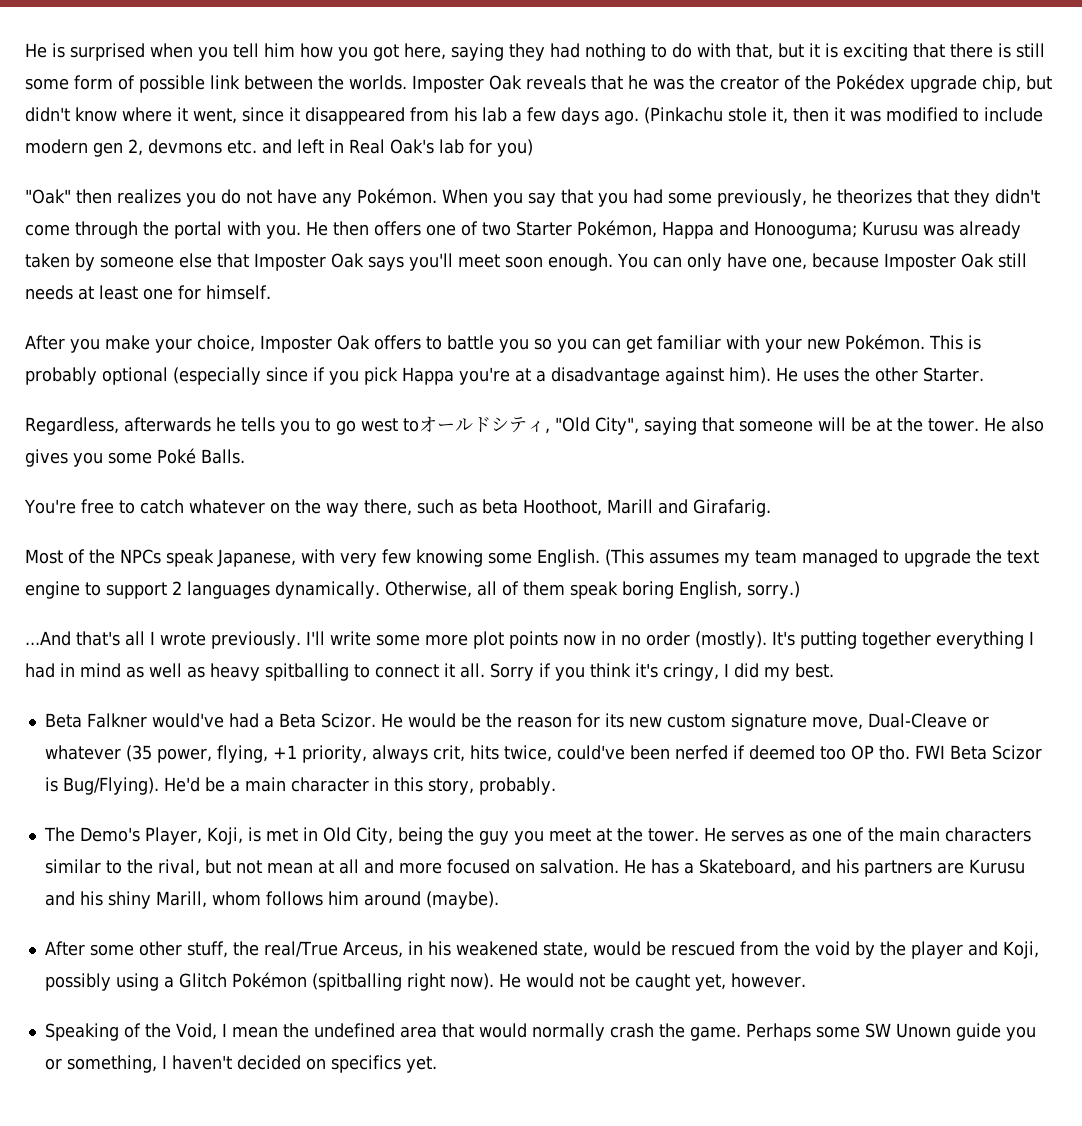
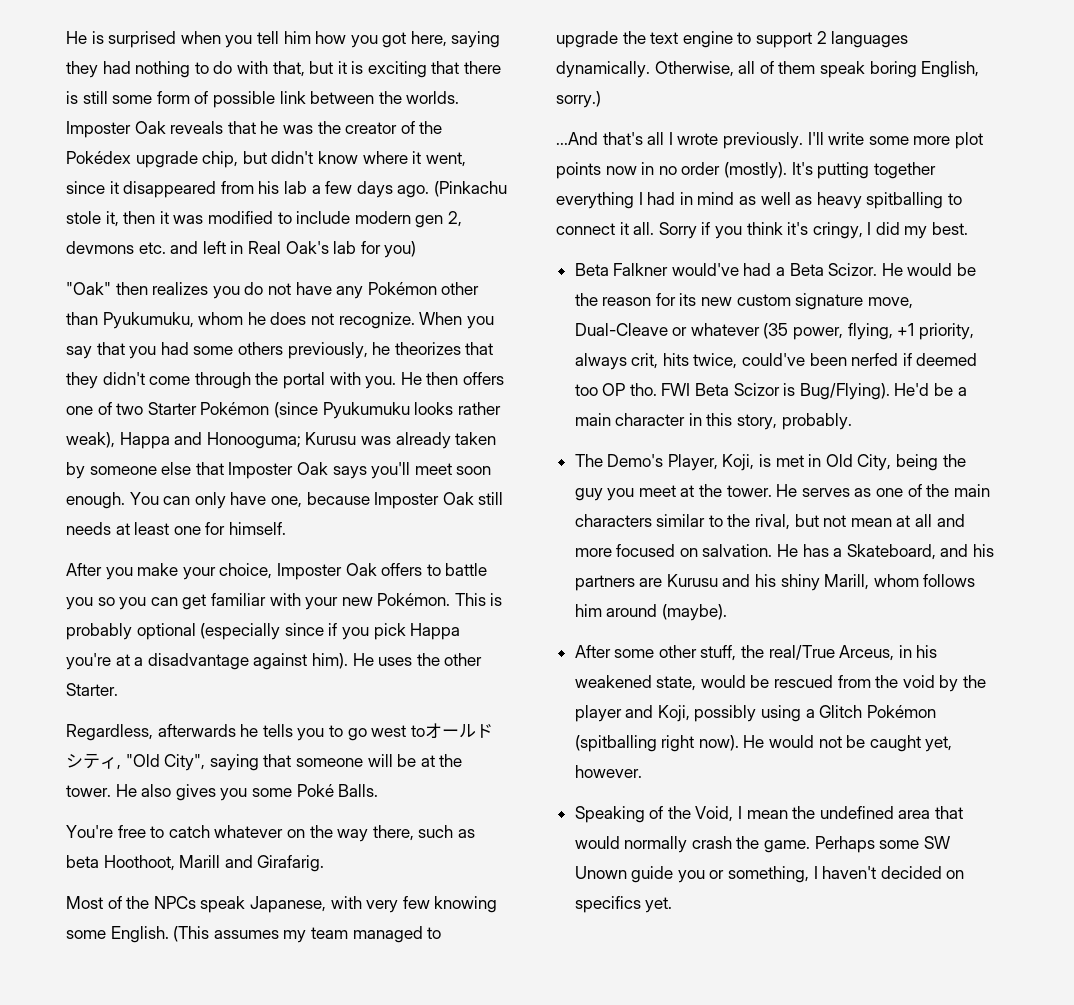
- "Oak" then realizes you do not have any Pokémon.
+ "Oak" then realizes you do not have any Pokémon other than Pyukumuku, whom he does not recognize.
- When you say that you had some previously, he theorizes that they didn't come through the portal with you.
+ When you say that you had some others previously, he theorizes that they didn't come through the portal with you.
- He then offers one of two Starter Pokémon, Happa and Honooguma; Kurusu was already taken by someone else that Imposter Oak says you'll meet soon enough.
+ He then offers one of two Starter Pokémon (since Pyukumuku looks rather weak), Happa and Honooguma; Kurusu was already taken by someone else that Imposter Oak says you'll meet soon enough.

